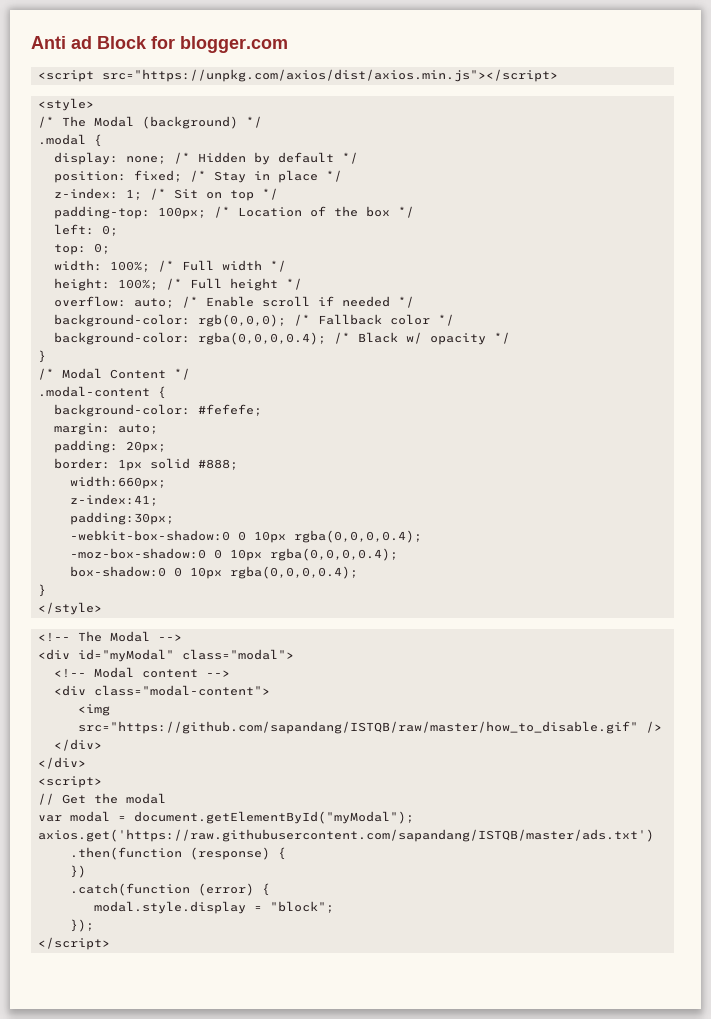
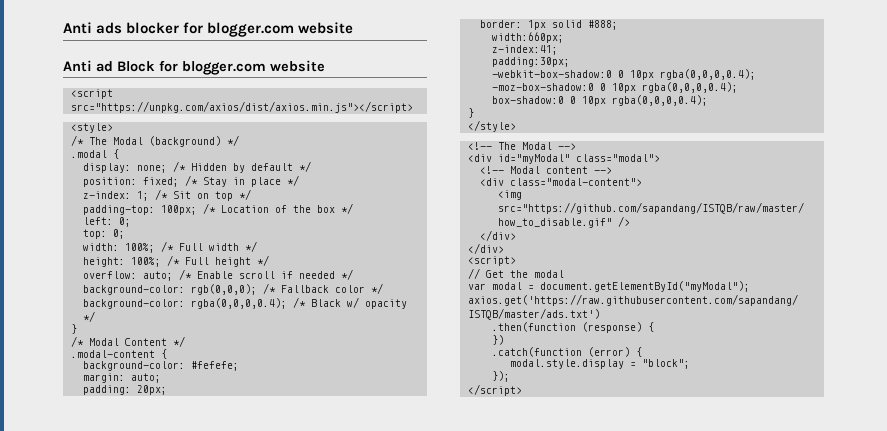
- Anti ad Block for blogger.com
+ Anti ads blocker for blogger.com website
+ Anti ad Block for blogger.com website

